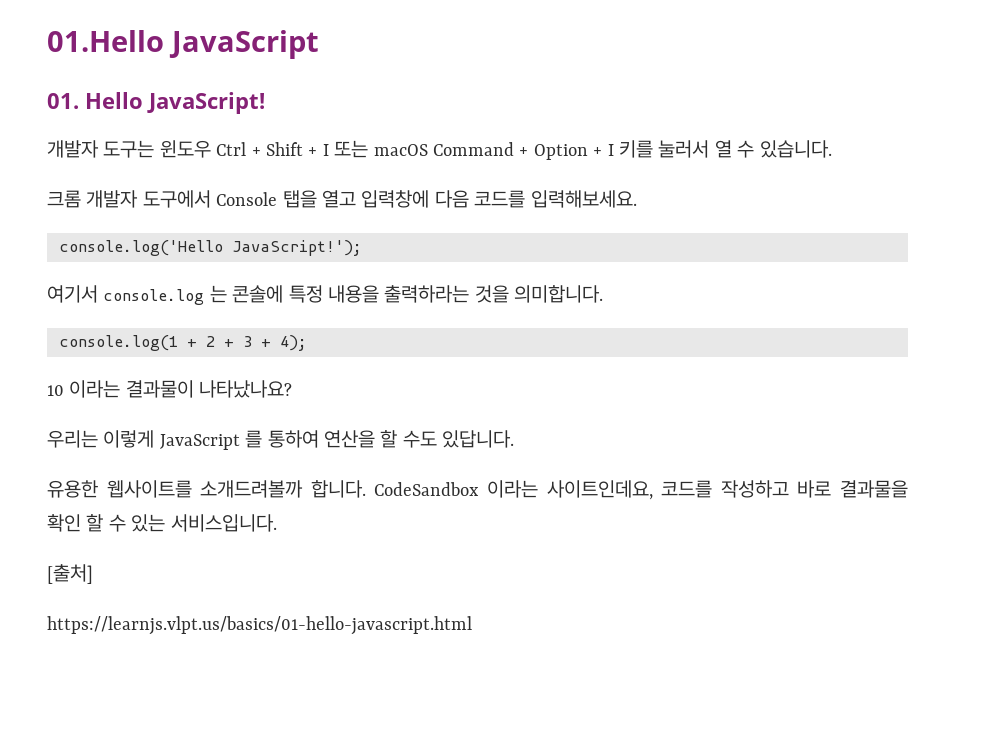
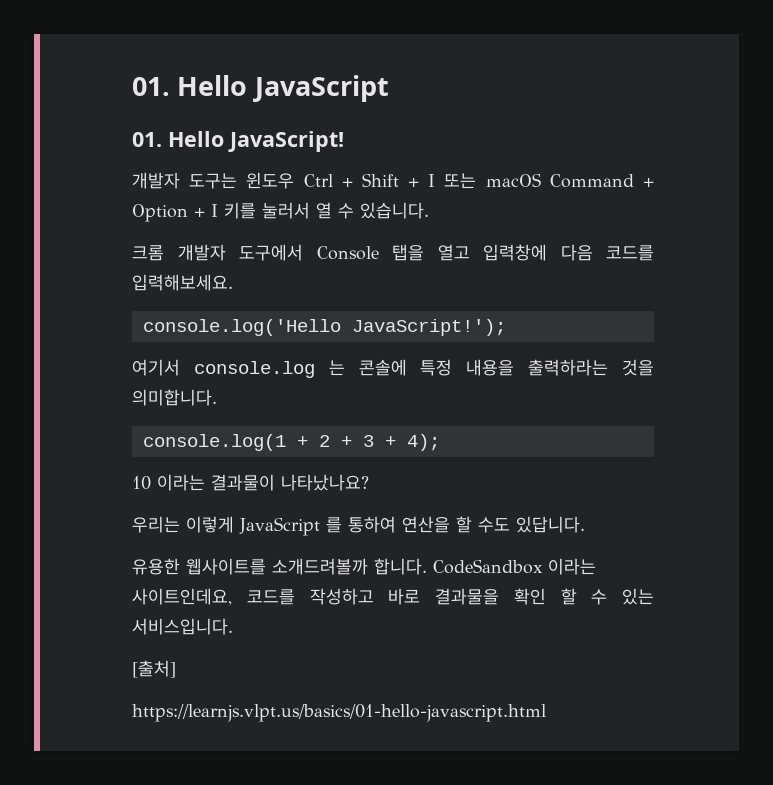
- 01.Hello JavaScript
+ 01. Hello JavaScript

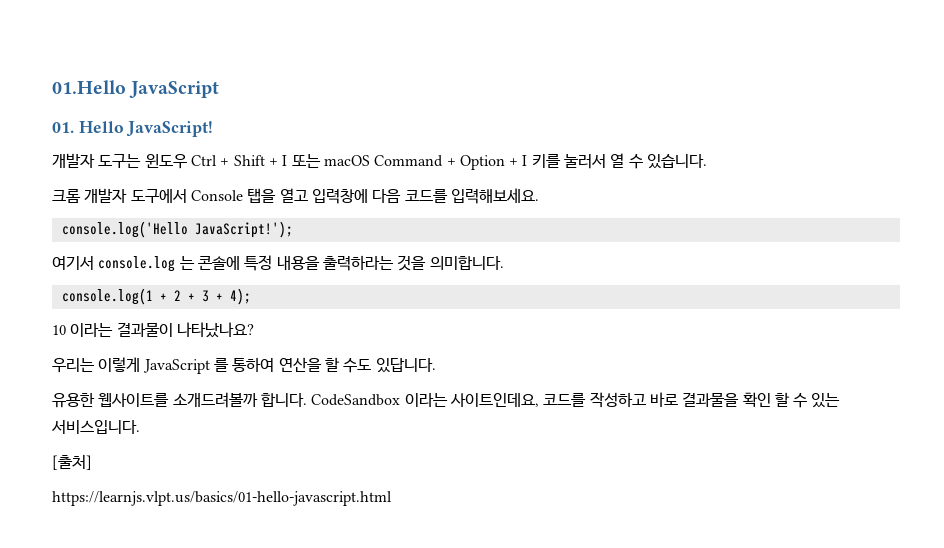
- 01. Hello JavaScript
+ 01.Hello JavaScript

